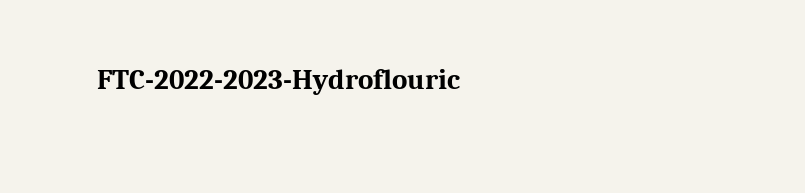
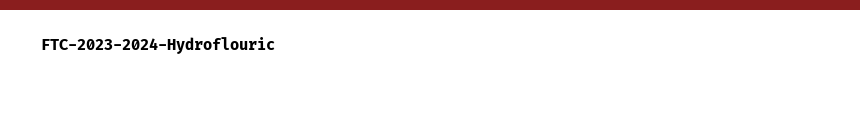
- FTC-2022-2023-Hydroflouric
+ FTC-2023-2024-Hydroflouric

